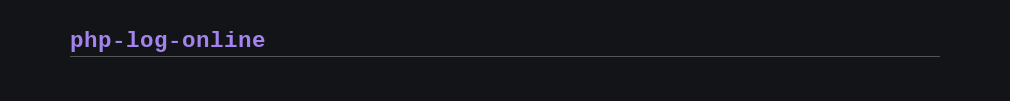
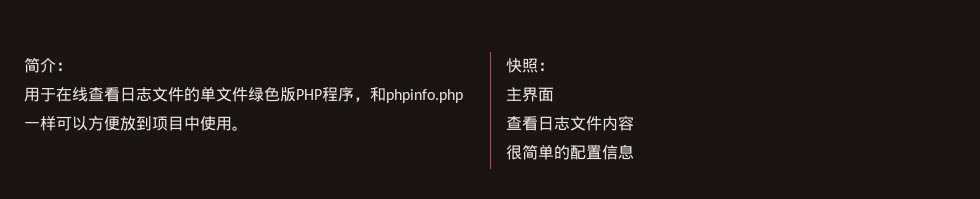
- php-log-online
+ 简介：
+ 用于在线查看日志文件的单文件绿色版PHP程序，和phpinfo.php一样可以方便放到项目中使用。
+ 快照：
+ 主界面
+ 查看日志文件内容
+ 很简单的配置信息

